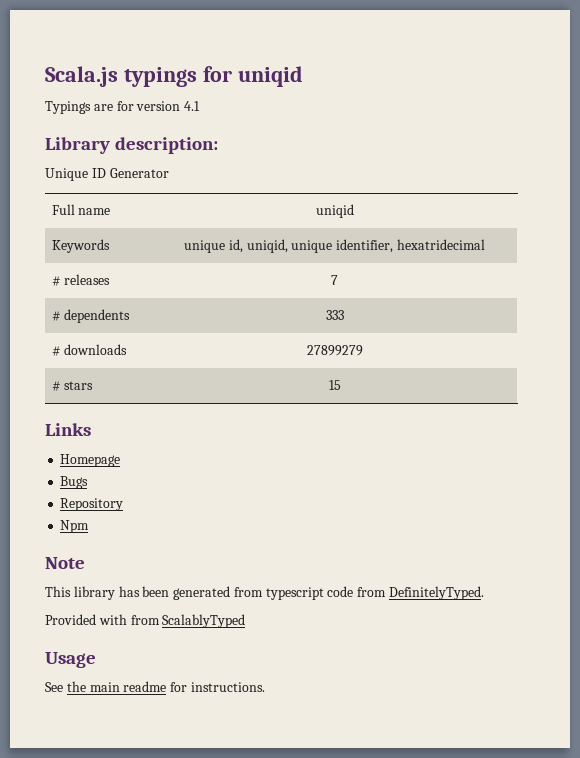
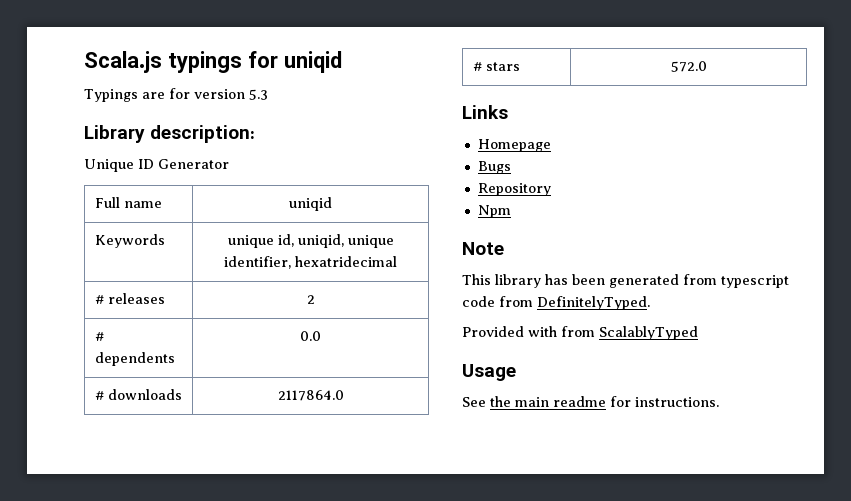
- Typings are for version 4.1
+ Typings are for version 5.3
- # releases | 7
+ # releases | 2
- # dependents | 333
+ # dependents | 0.0
- # downloads | 27899279
+ # downloads | 2117864.0
- # stars | 15
+ # stars | 572.0

